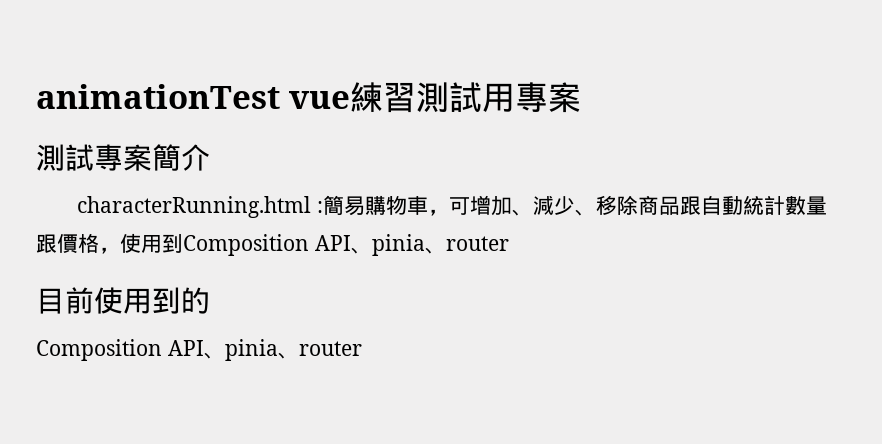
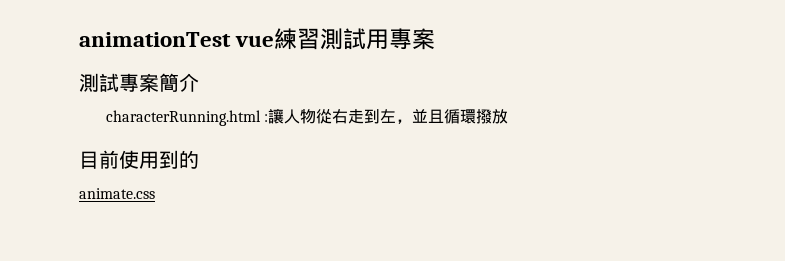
- characterRunning.html :簡易購物車，可增加、減少、移除商品跟自動統計數量跟價格，使用到Composition API、pinia、router
+ characterRunning.html :讓人物從右走到左，並且循環撥放
  目前使用到的
- Composition API、pinia、router
+ animate.css

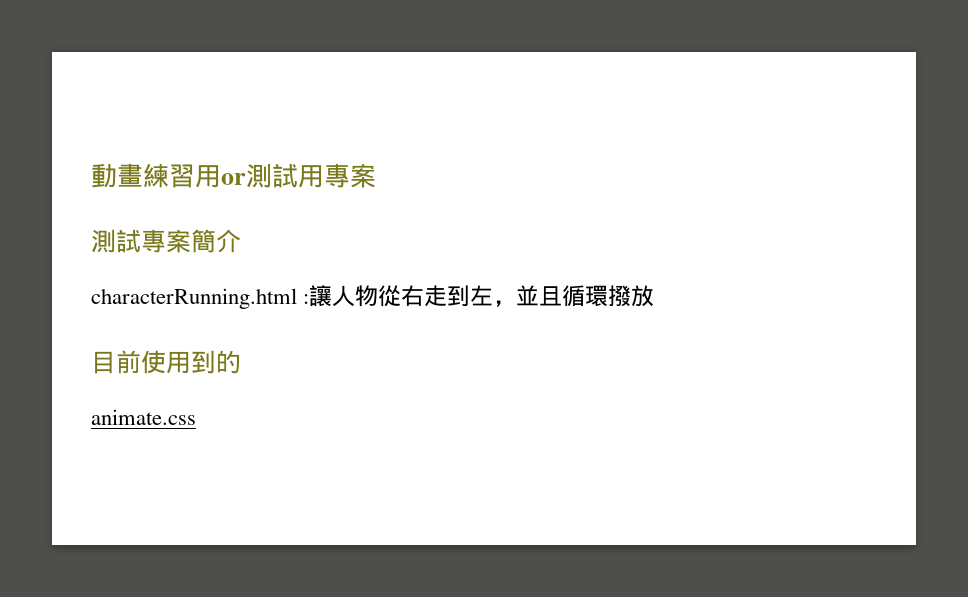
- animationTest vue練習測試用專案
+ 動畫練習用or測試用專案

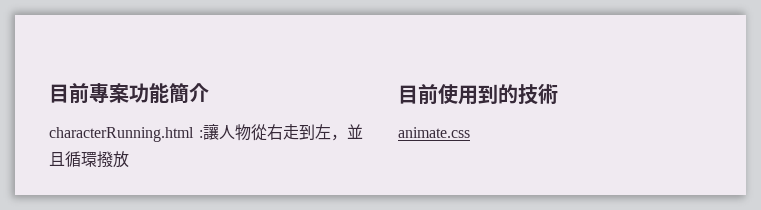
- 動畫練習用or測試用專案
- 測試專案簡介
+ 目前專案功能簡介
- 目前使用到的
+ 目前使用到的技術

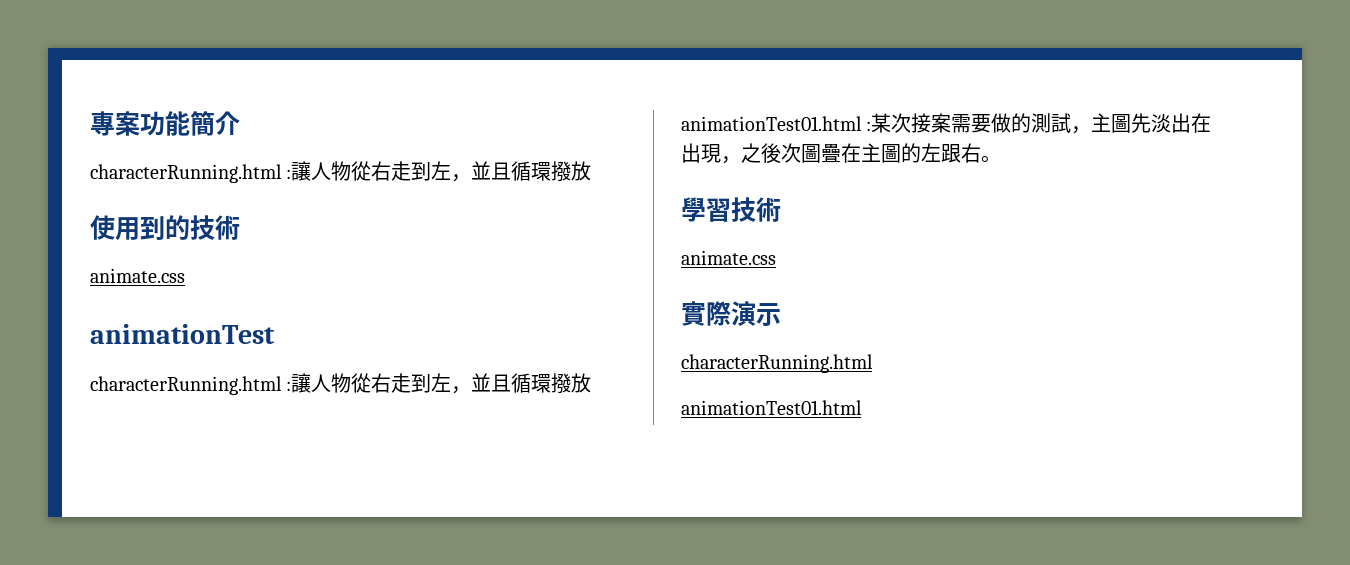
- 目前專案功能簡介
+ 專案功能簡介
- 目前使用到的技術
+ 使用到的技術
+ animationTest
+ characterRunning.html :讓人物從右走到左，並且循環撥放animationTest01.html :某次接案需要做的測試，主圖先淡出在出現，之後次圖疊在主圖的左跟右。
+ 學習技術
+ animate.css
+ 實際演示
+ characterRunning.html
+ animationTest01.html

